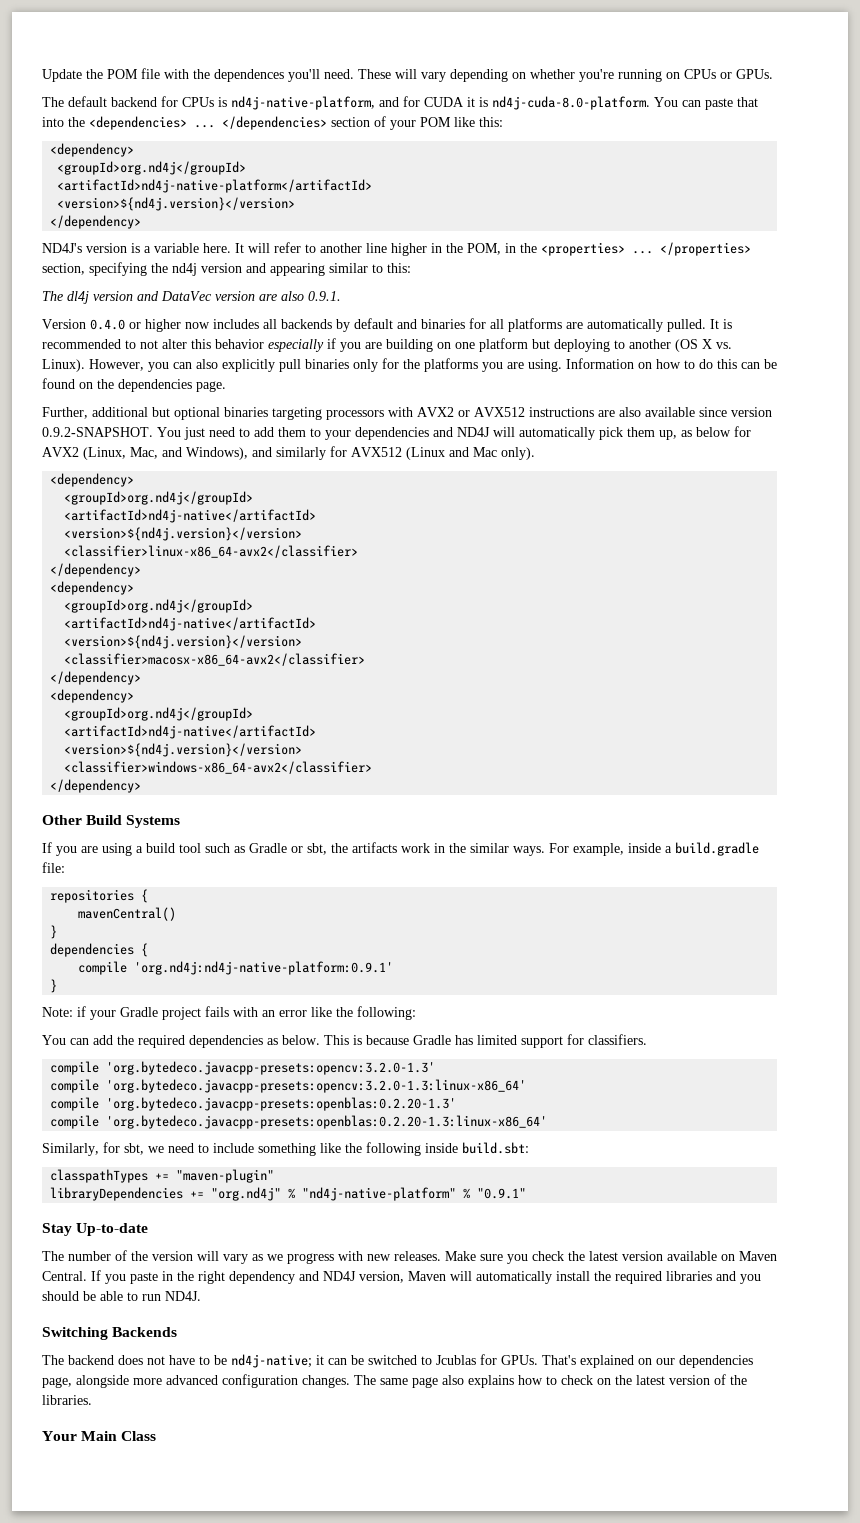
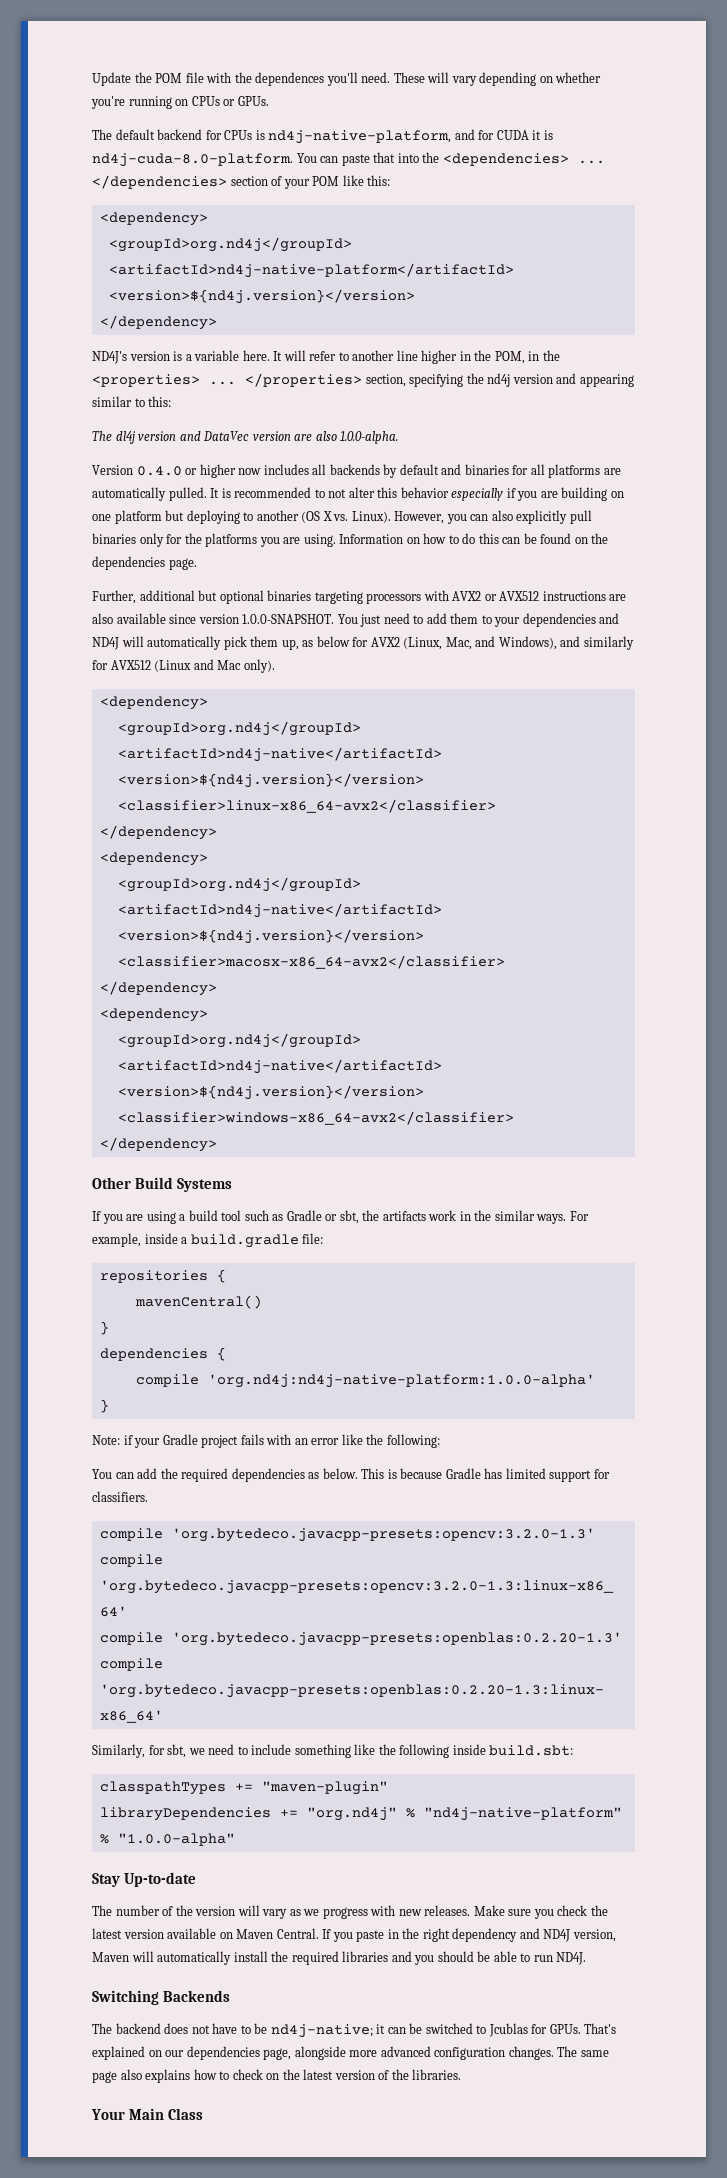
- The dl4j version and DataVec version are also 0.9.1.
+ The dl4j version and DataVec version are also 1.0.0-alpha.
- Further, additional but optional binaries targeting processors with AVX2 or AVX512 instructions are also available since version 0.9.2-SNAPSHOT. You just need to add them to your dependencies and ND4J will automatically pick them up, as below for AVX2 (Linux, Mac, and Windows), and similarly for AVX512 (Linux and Mac only).
+ Further, additional but optional binaries targeting processors with AVX2 or AVX512 instructions are also available since version 1.0.0-SNAPSHOT. You just need to add them to your dependencies and ND4J will automatically pick them up, as below for AVX2 (Linux, Mac, and Windows), and similarly for AVX512 (Linux and Mac only).
- compile 'org.nd4j:nd4j-native-platform:0.9.1'
+ compile 'org.nd4j:nd4j-native-platform:1.0.0-alpha'
- libraryDependencies += "org.nd4j" % "nd4j-native-platform" % "0.9.1"
+ libraryDependencies += "org.nd4j" % "nd4j-native-platform" % "1.0.0-alpha"

